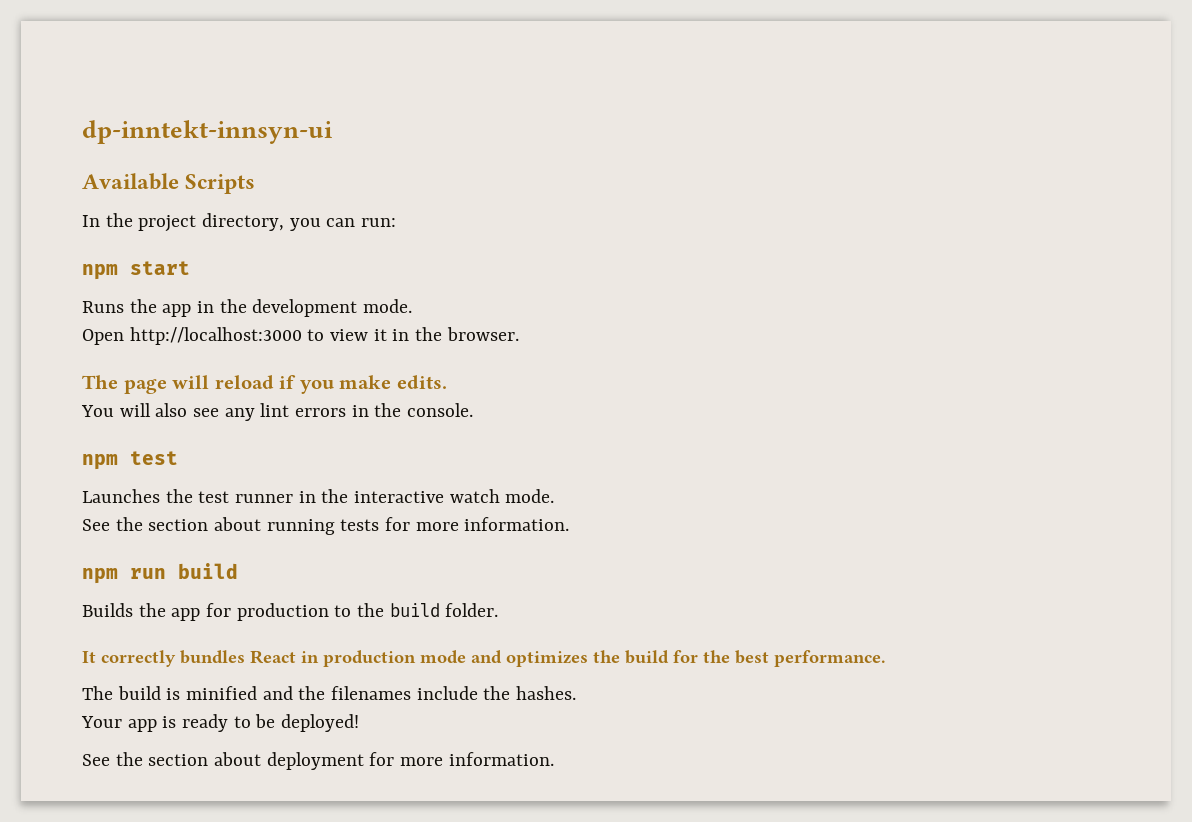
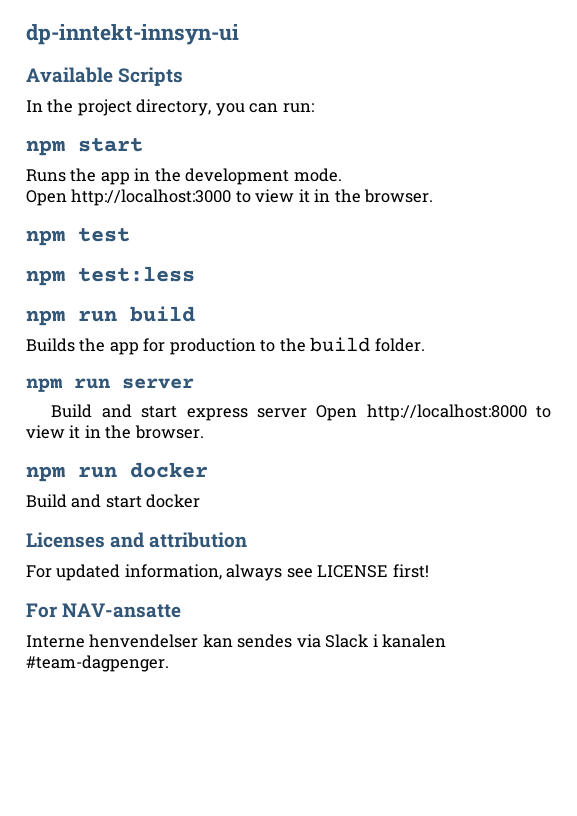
- The page will reload if you make edits.
- You will also see any lint errors in the console.
  npm test
- Launches the test runner in the interactive watch mode.
- See the section about running tests for more information.
+ npm test:less
- It correctly bundles React in production mode and optimizes the build for the best performance.
- The build is minified and the filenames include the hashes.
- Your app is ready to be deployed!
- See the section about deployment for more information.
+ npm run server
+ Build and start express server Open http://localhost:8000 to view it in the browser.
+ npm run docker
+ Build and start docker
+ Licenses and attribution
+ For updated information, always see LICENSE first!
+ For NAV-ansatte
+ Interne henvendelser kan sendes via Slack i kanalen #team-dagpenger.

